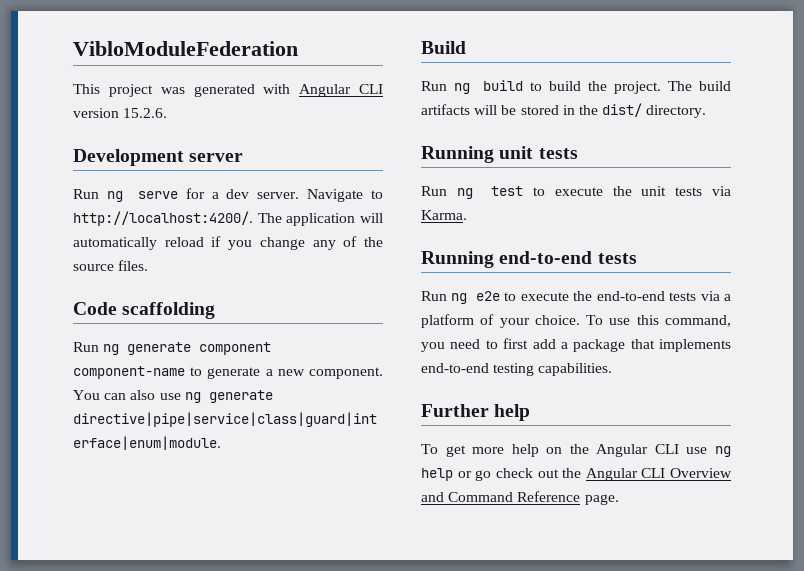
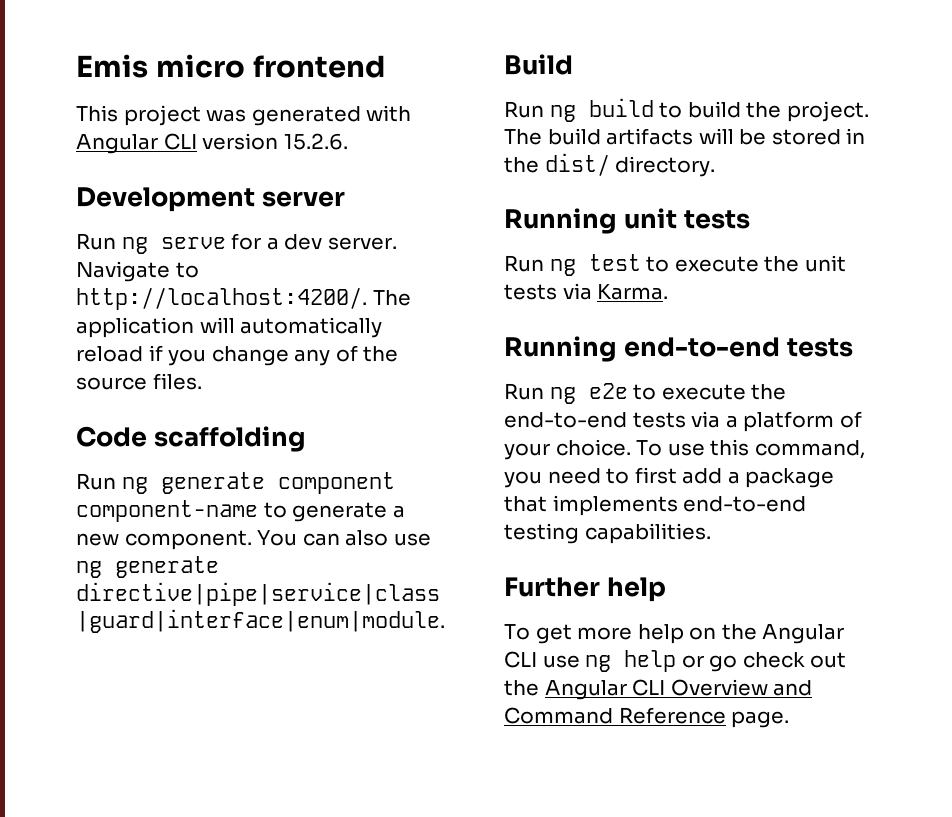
- VibloModuleFederation
+ Emis micro frontend

